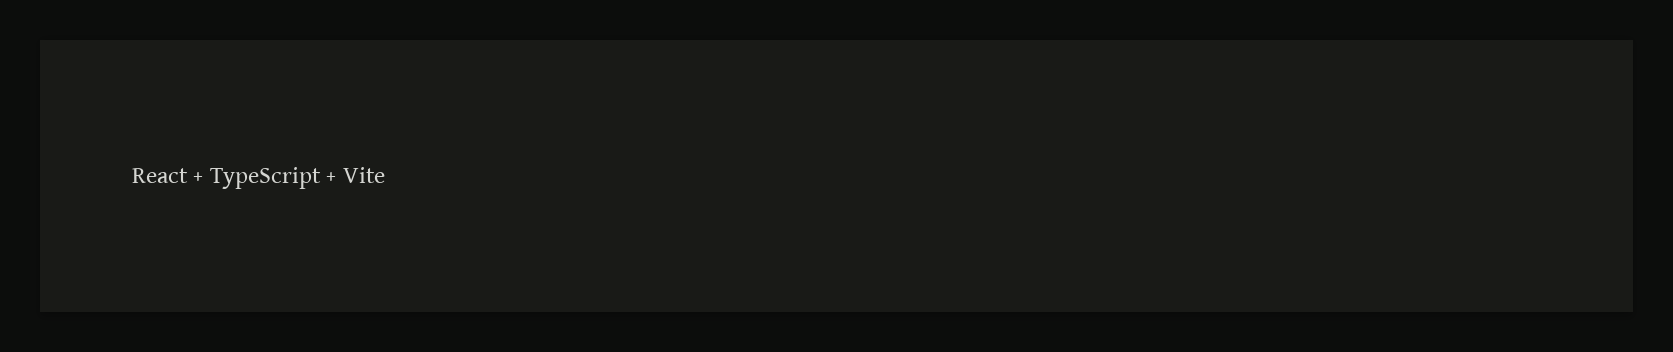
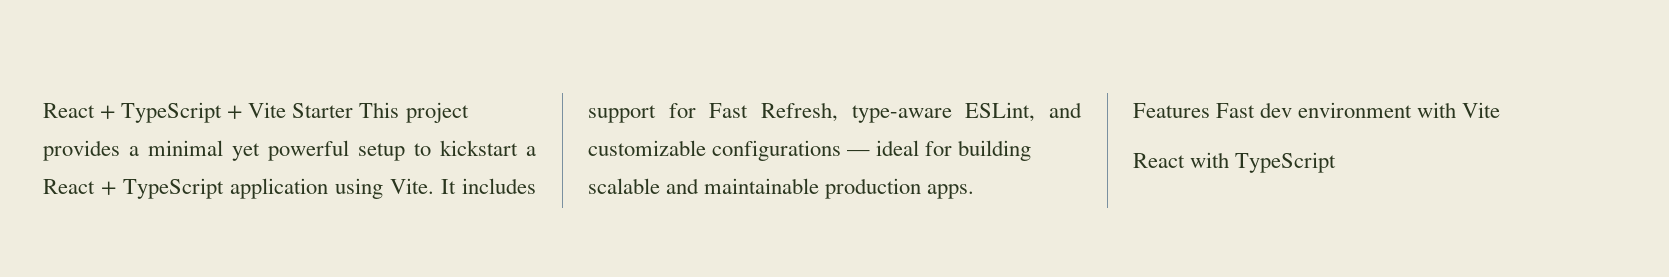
- React + TypeScript + Vite
+ React + TypeScript + Vite Starter This project provides a minimal yet powerful setup to kickstart a React + TypeScript application using Vite. It includes support for Fast Refresh, type-aware ESLint, and customizable configurations — ideal for building scalable and maintainable production apps.
+ Features Fast dev environment with Vite
+ React with TypeScript

